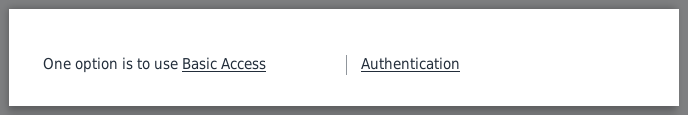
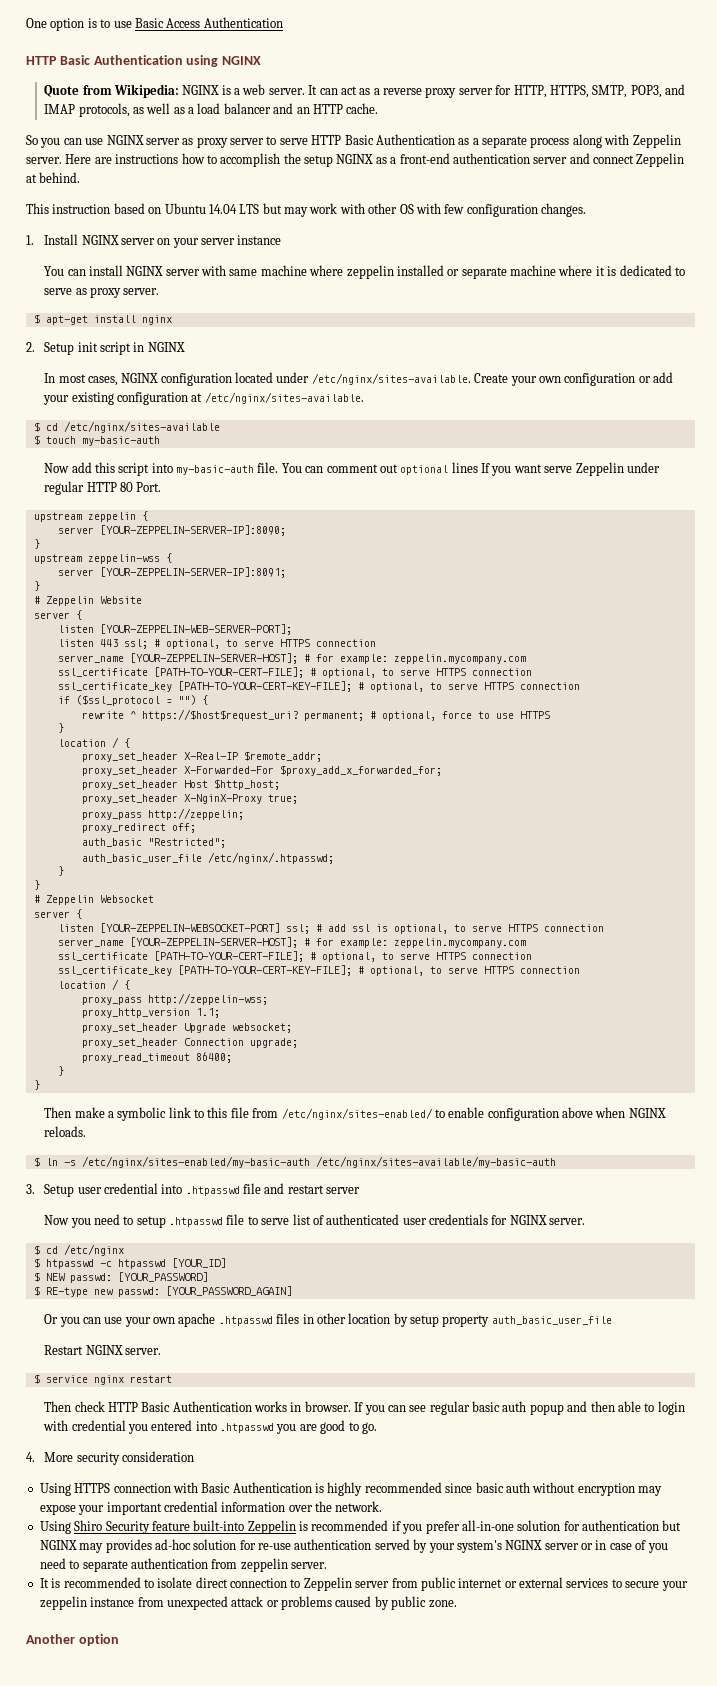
+ HTTP Basic Authentication using NGINX
+ Quote from Wikipedia: NGINX is a web server. It can act as a reverse proxy server for HTTP, HTTPS, SMTP, POP3, and IMAP protocols, as well as a load balancer and an HTTP cache.
+ So you can use NGINX server as proxy server to serve HTTP Basic Authentication as a separate process along with Zeppelin server. Here are instructions how to accomplish the setup NGINX as a front-end authentication server and connect Zeppelin at behind.
+ This instruction based on Ubuntu 14.04 LTS but may work with other OS with few configuration changes.
+ 1. Install NGINX server on your server instance
+ You can install NGINX server with same machine where zeppelin installed or separate machine where it is dedicated to serve as proxy server.
+ $ apt-get install nginx
+ 2. Setup init script in NGINX
+ In most cases, NGINX configuration located under /etc/nginx/sites-available. Create your own configuration or add your existing configuration at /etc/nginx/sites-available.
+ $ cd /etc/nginx/sites-available
+ $ touch my-basic-auth
+ Now add this script into my-basic-auth file. You can comment out optional lines If you want serve Zeppelin under regular HTTP 80 Port.
+ upstream zeppelin {
+ server [YOUR-ZEPPELIN-SERVER-IP]:8090;
+ }
+ upstream zeppelin-wss {
+ server [YOUR-ZEPPELIN-SERVER-IP]:8091;
+ }
+ # Zeppelin Website
+ server {
+ listen [YOUR-ZEPPELIN-WEB-SERVER-PORT];
+ listen 443 ssl; # optional, to serve HTTPS connection
+ server_name [YOUR-ZEPPELIN-SERVER-HOST]; # for example: zeppelin.mycompany.com
+ ssl_certificate [PATH-TO-YOUR-CERT-FILE]; # optional, to serve HTTPS connection
+ ssl_certificate_key [PATH-TO-YOUR-CERT-KEY-FILE]; # optional, to serve HTTPS connection
+ if ($ssl_protocol = "") {
+ rewrite ^ https://$host$request_uri? permanent; # optional, force to use HTTPS
+ }
+ location / {
+ proxy_set_header X-Real-IP $remote_addr;
+ proxy_set_header X-Forwarded-For $proxy_add_x_forwarded_for;
+ proxy_set_header Host $http_host;
+ proxy_set_header X-NginX-Proxy true;
+ proxy_pass http://zeppelin;
+ proxy_redirect off;
+ auth_basic "Restricted";
+ auth_basic_user_file /etc/nginx/.htpasswd;
+ }
+ }
+ # Zeppelin Websocket
+ server {
+ listen [YOUR-ZEPPELIN-WEBSOCKET-PORT] ssl; # add ssl is optional, to serve HTTPS connection
+ server_name [YOUR-ZEPPELIN-SERVER-HOST]; # for example: zeppelin.mycompany.com
+ ssl_certificate [PATH-TO-YOUR-CERT-FILE]; # optional, to serve HTTPS connection
+ ssl_certificate_key [PATH-TO-YOUR-CERT-KEY-FILE]; # optional, to serve HTTPS connection
+ location / {
+ proxy_pass http://zeppelin-wss;
+ proxy_http_version 1.1;
+ proxy_set_header Upgrade websocket;
+ proxy_set_header Connection upgrade;
+ proxy_read_timeout 86400;
+ }
+ }
+ Then make a symbolic link to this file from /etc/nginx/sites-enabled/ to enable configuration above when NGINX reloads.
+ $ ln -s /etc/nginx/sites-enabled/my-basic-auth /etc/nginx/sites-available/my-basic-auth
+ 3. Setup user credential into .htpasswd file and restart server
+ Now you need to setup .htpasswd file to serve list of authenticated user credentials for NGINX server.
+ $ cd /etc/nginx
+ $ htpasswd -c htpasswd [YOUR_ID]
+ $ NEW passwd: [YOUR_PASSWORD]
+ $ RE-type new passwd: [YOUR_PASSWORD_AGAIN]
+ Or you can use your own apache .htpasswd files in other location by setup property auth_basic_user_file
+ Restart NGINX server.
+ $ service nginx restart
+ Then check HTTP Basic Authentication works in browser. If you can see regular basic auth popup and then able to login with credential you entered into .htpasswd you are good to go.
+ 4. More security consideration
+ Using HTTPS connection with Basic Authentication is highly recommended since basic auth without encryption may expose your important credential information over the network.
+ Using Shiro Security feature built-into Zeppelin is recommended if you prefer all-in-one solution for authentication but NGINX may provides ad-hoc solution for re-use authentication served by your system's NGINX server or in case of you need to separate authentication from zeppelin server.
+ It is recommended to isolate direct connection to Zeppelin server from public internet or external services to secure your zeppelin instance from unexpected attack or problems caused by public zone.
+ Another option

